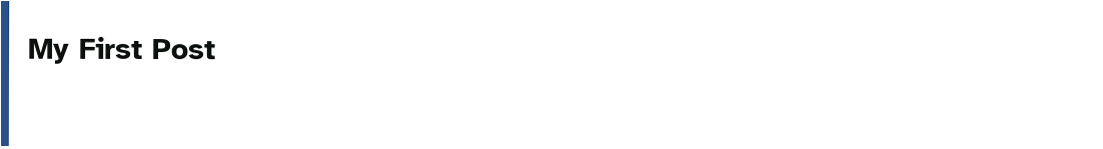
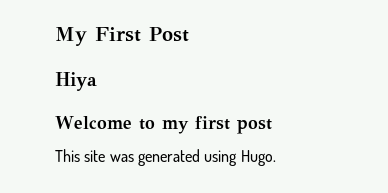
+ Hiya
+ Welcome to my first post
+ This site was generated using Hugo.

